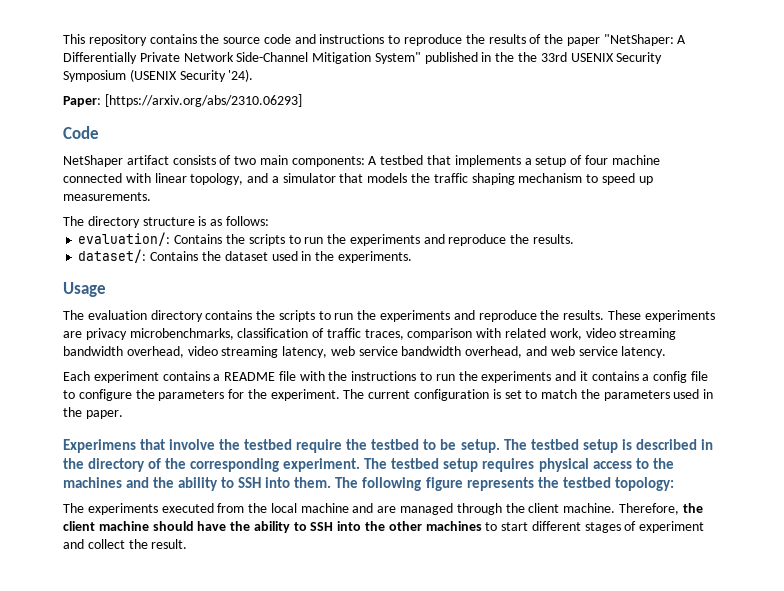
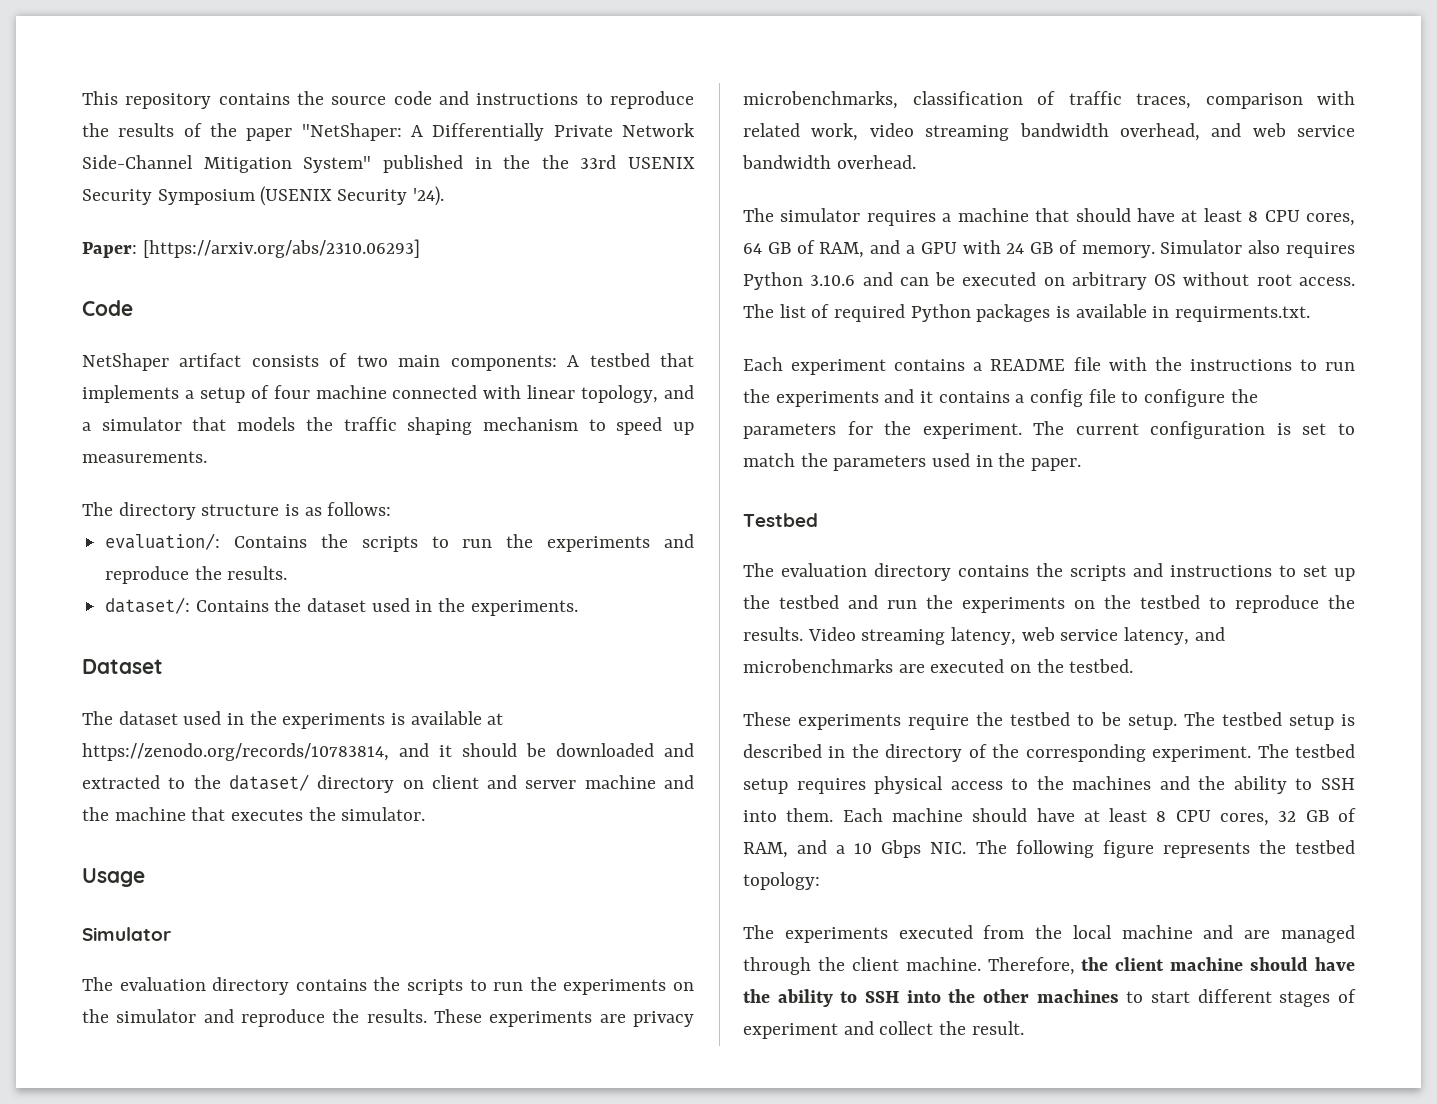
+ Dataset
+ The dataset used in the experiments is available at https://zenodo.org/records/10783814, and it should be downloaded and extracted to the dataset/ directory on client and server machine and the machine that executes the simulator.
  Usage
+ Simulator
- The evaluation directory contains the scripts to run the experiments and reproduce the results.
+ The evaluation directory contains the scripts to run the experiments on the simulator and reproduce the results.
- These experiments are privacy microbenchmarks, classification of traffic traces, comparison with related work, video streaming bandwidth overhead, video streaming latency, web service bandwidth overhead, and web service latency.
+ These experiments are privacy microbenchmarks, classification of traffic traces, comparison with related work, video streaming bandwidth overhead, and web service bandwidth overhead.
+ The simulator requires a machine that should have at least 8 CPU cores, 64 GB of RAM, and a GPU with 24 GB of memory. Simulator also requires Python 3.10.6 and can be executed on arbitrary OS without root access. The list of required Python packages is available in requirments.txt.
- Experimens that involve the testbed require the testbed to be setup.
+ Testbed
+ The evaluation directory contains the scripts and instructions to set up the testbed and run the experiments on the testbed to reproduce the results. Video streaming latency, web service latency, and microbenchmarks are executed on the testbed.
+ These experiments require the testbed to be setup.
- The following figure represents the testbed topology:
+ Each machine should have at least 8 CPU cores, 32 GB of RAM, and a 10 Gbps NIC. The following figure represents the testbed topology:

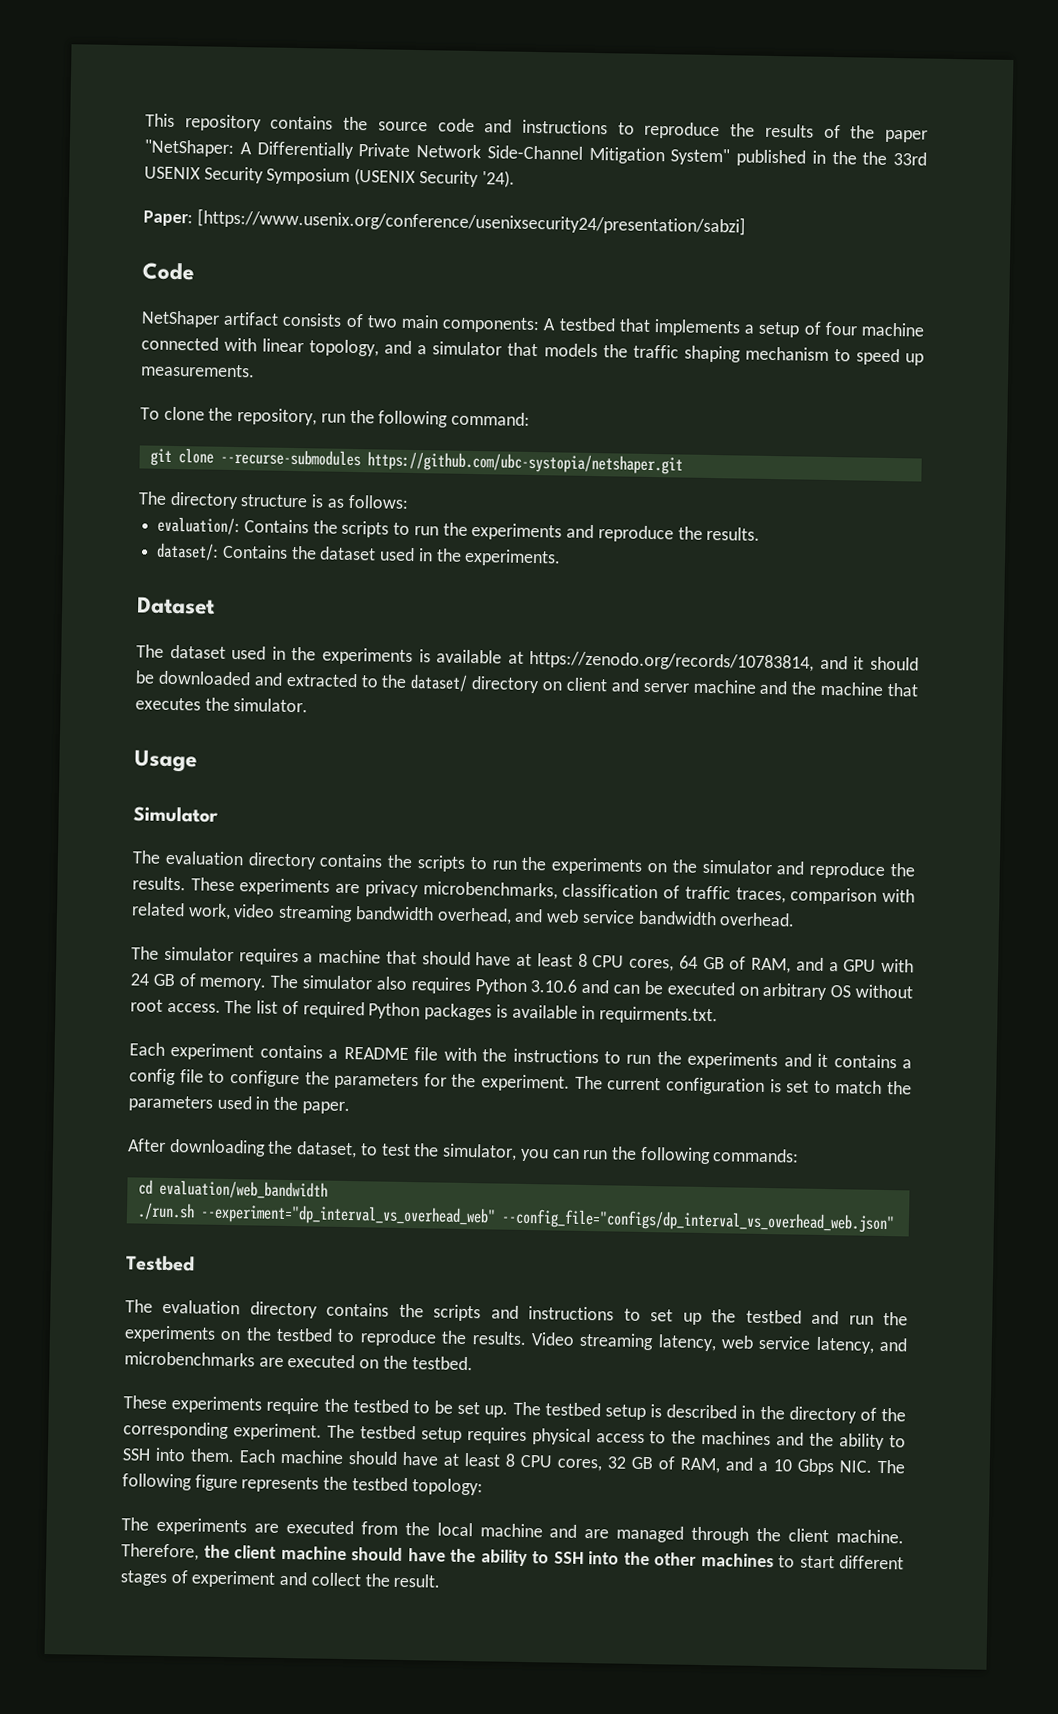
- Paper: [https://arxiv.org/abs/2310.06293]
+ Paper: [https://www.usenix.org/conference/usenixsecurity24/presentation/sabzi]
+ To clone the repository, run the following command:
+ git clone --recurse-submodules https://github.com/ubc-systopia/netshaper.git
- Simulator also requires Python 3.10.6 and can be executed on arbitrary OS without root access.
+ The simulator also requires Python 3.10.6 and can be executed on arbitrary OS without root access.
+ After downloading the dataset, to test the simulator, you can run the following commands:
+ cd evaluation/web_bandwidth
+ ./run.sh --experiment="dp_interval_vs_overhead_web" --config_file="configs/dp_interval_vs_overhead_web.json"
- These experiments require the testbed to be setup.
+ These experiments require the testbed to be set up.
- The experiments executed from the local machine and are managed through the client machine.
+ The experiments are executed from the local machine and are managed through the client machine.

